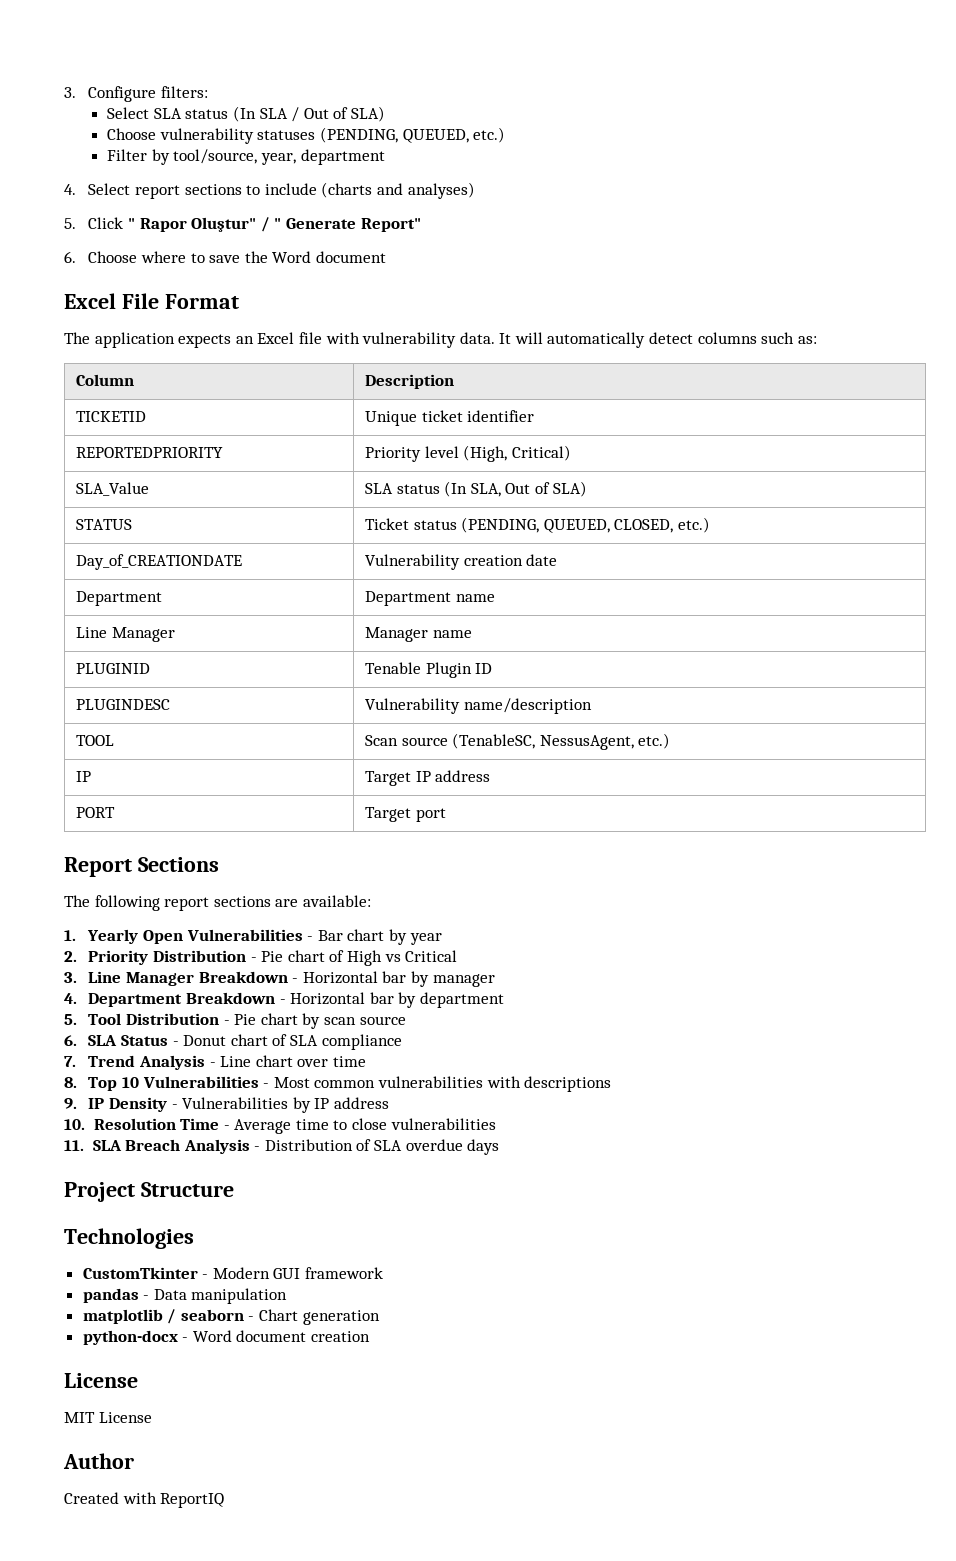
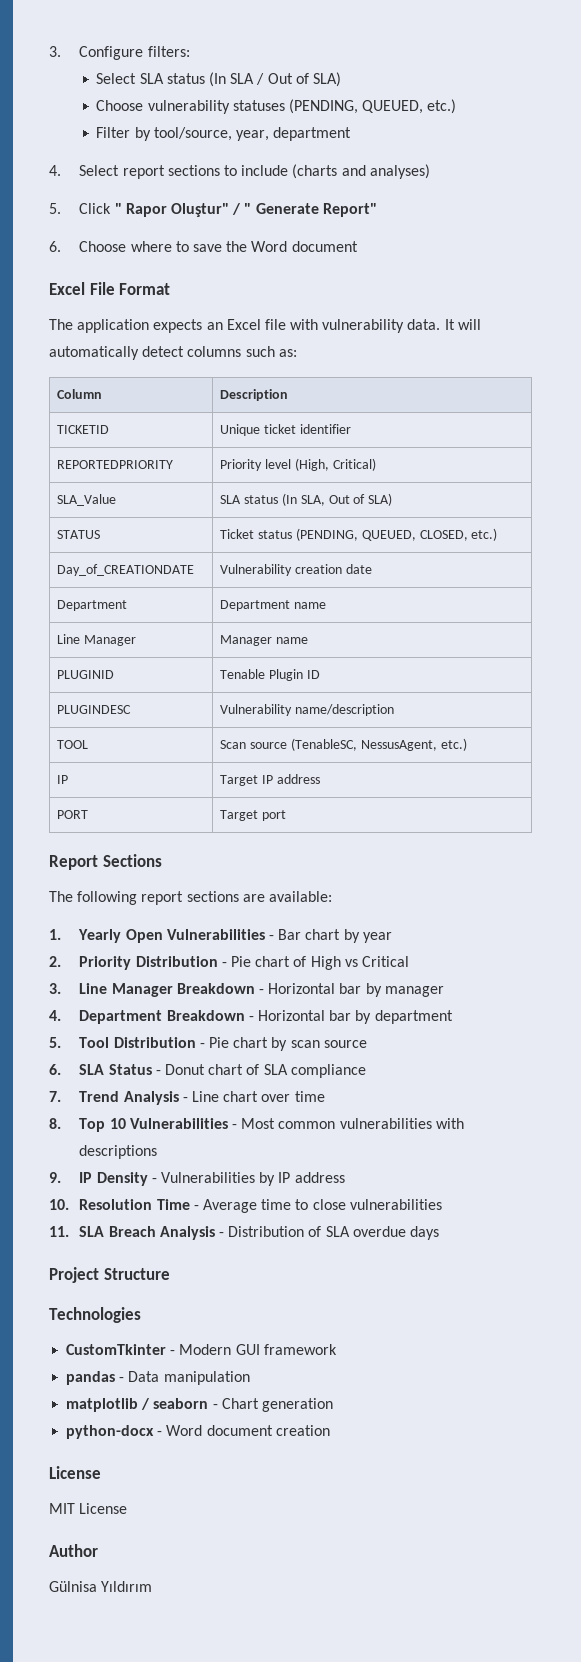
- Created with ReportIQ
+ Gülnisa Yıldırım

